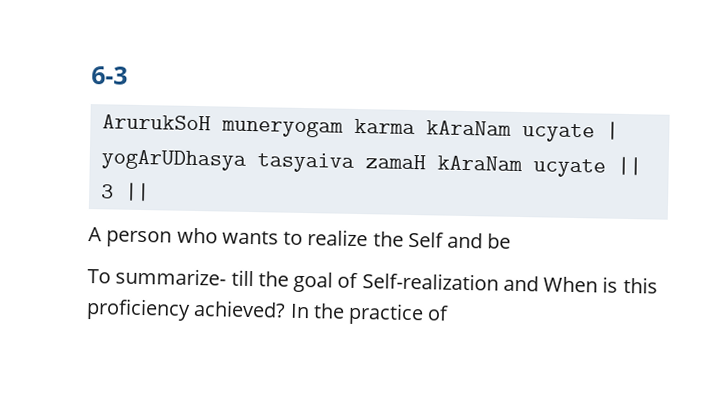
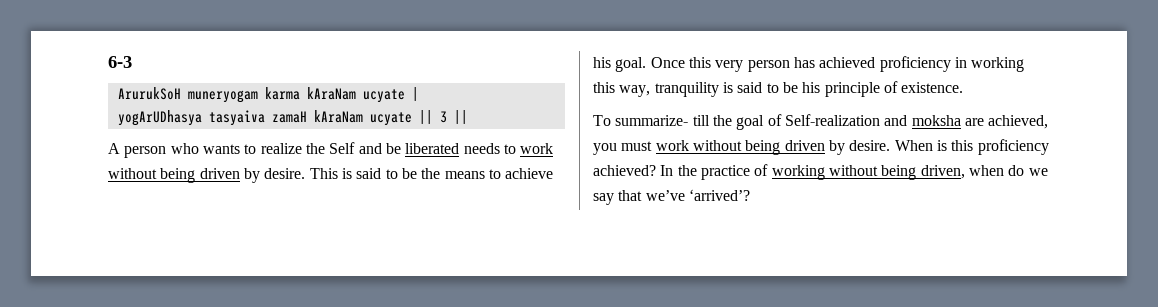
- A person who wants to realize the Self and be
+ A person who wants to realize the Self and be liberated needs to work without being driven by desire. This is said to be the means to achieve his goal. Once this very person has achieved proficiency in working this way, tranquility is said to be his principle of existence.
- To summarize- till the goal of Self-realization and When is this proficiency achieved?
+ To summarize- till the goal of Self-realization and moksha are achieved, you must work without being driven by desire. When is this proficiency achieved?
- In the practice of
+ In the practice of working without being driven, when do we say that we’ve ‘arrived’?

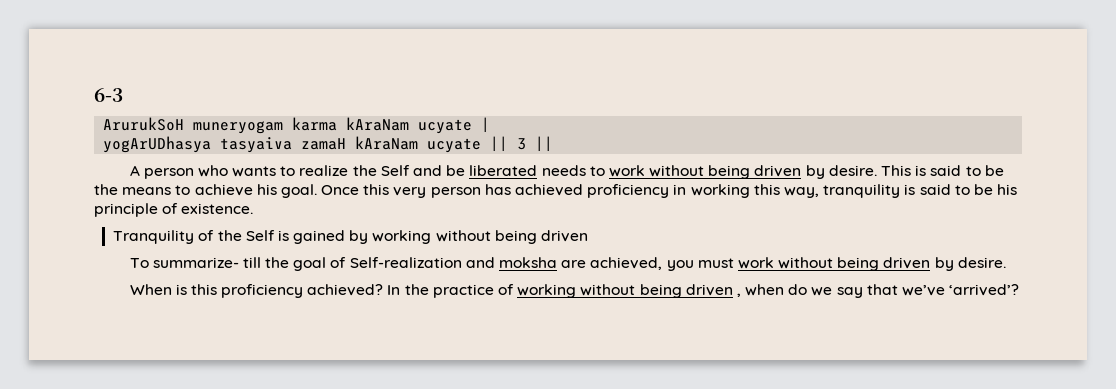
+ Tranquility of the Self is gained by working without being driven
- To summarize- till the goal of Self-realization and moksha are achieved, you must work without being driven by desire. When is this proficiency achieved?
+ To summarize- till the goal of Self-realization and moksha are achieved, you must work without being driven by desire.
+ When is this proficiency achieved?
- In the practice of working without being driven, when do we say that we’ve ‘arrived’?
+ In the practice of working without being driven , when do we say that we’ve ‘arrived’?

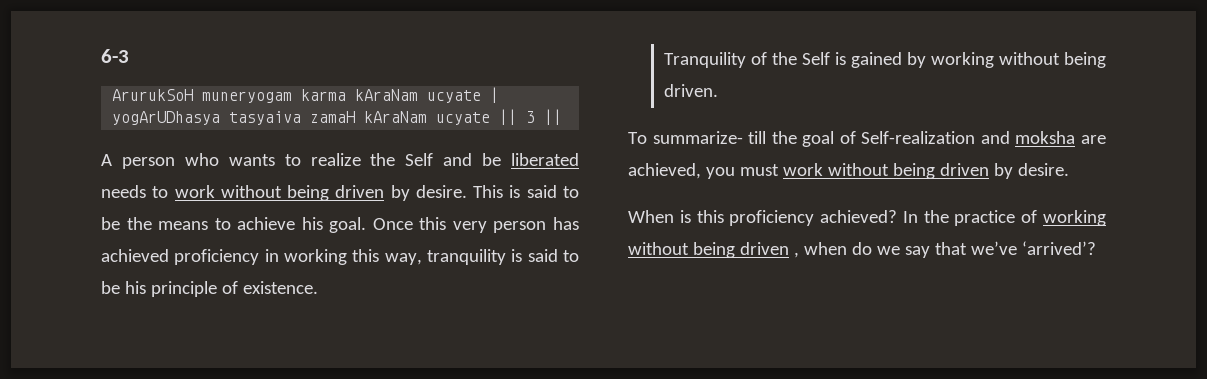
- Tranquility of the Self is gained by working without being driven
+ Tranquility of the Self is gained by working without being driven.

